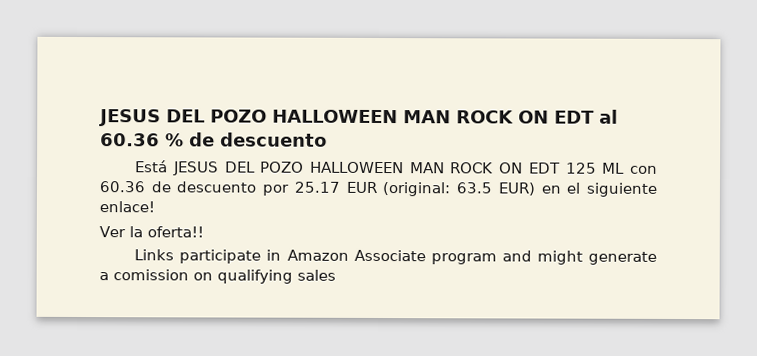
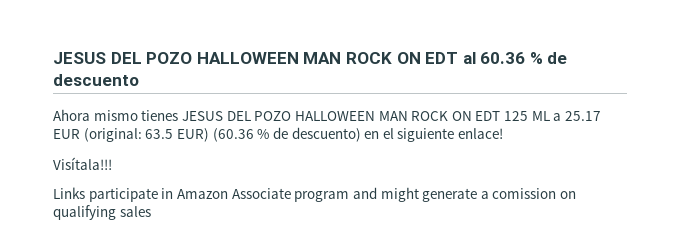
- Está JESUS DEL POZO HALLOWEEN MAN ROCK ON EDT 125 ML con 60.36 de descuento por 25.17 EUR (original: 63.5 EUR) en el siguiente enlace!
+ Ahora mismo tienes JESUS DEL POZO HALLOWEEN MAN ROCK ON EDT 125 ML a 25.17 EUR (original: 63.5 EUR) (60.36 % de descuento) en el siguiente enlace!
- Ver la oferta!!
+ Visítala!!!

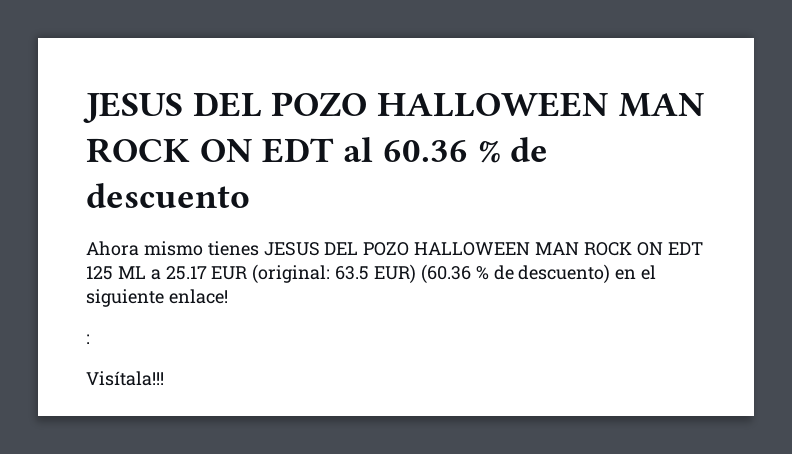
+ :
- Links participate in Amazon Associate program and might generate a comission on qualifying sales

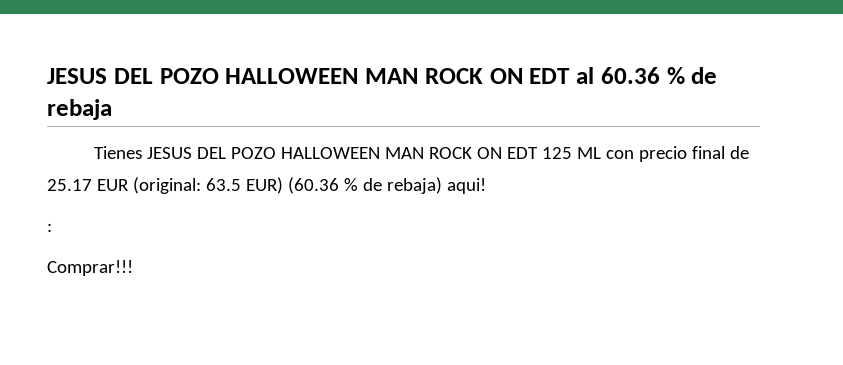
- JESUS DEL POZO HALLOWEEN MAN ROCK ON EDT al 60.36 % de descuento
- Ahora mismo tienes JESUS DEL POZO HALLOWEEN MAN ROCK ON EDT 125 ML a 25.17 EUR (original: 63.5 EUR) (60.36 % de descuento) en el siguiente enlace!
+ JESUS DEL POZO HALLOWEEN MAN ROCK ON EDT al 60.36 % de rebaja
+ Tienes JESUS DEL POZO HALLOWEEN MAN ROCK ON EDT 125 ML con precio final de 25.17 EUR (original: 63.5 EUR) (60.36 % de rebaja) aqui!
- Visítala!!!
+ Comprar!!!

